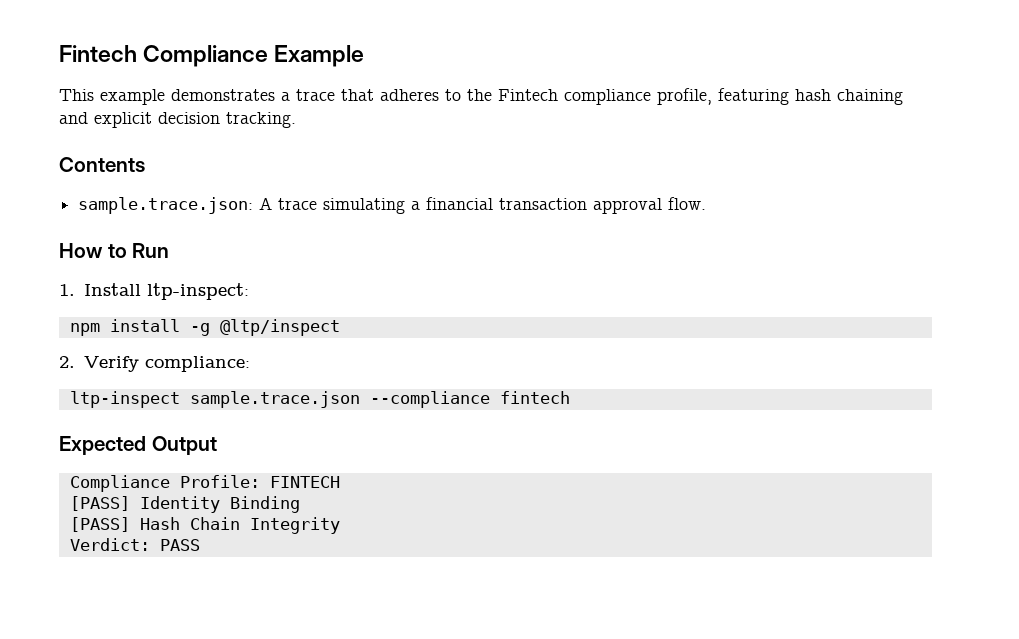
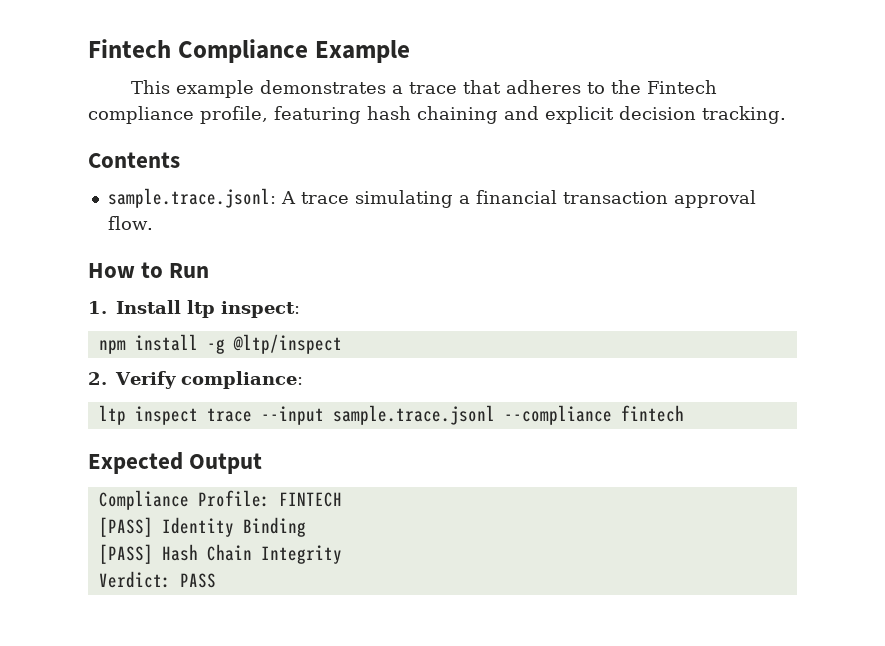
- sample.trace.json: A trace simulating a financial transaction approval flow.
+ sample.trace.jsonl: A trace simulating a financial transaction approval flow.
- 1. Install ltp-inspect:
+ 1. Install ltp inspect:
- ltp-inspect sample.trace.json --compliance fintech
+ ltp inspect trace --input sample.trace.jsonl --compliance fintech

